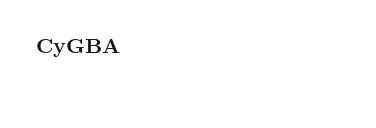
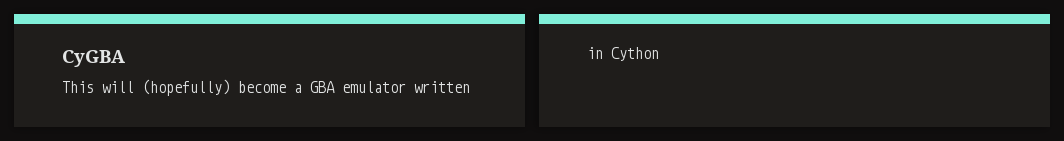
+ This will (hopefully) become a GBA emulator written in Cython

